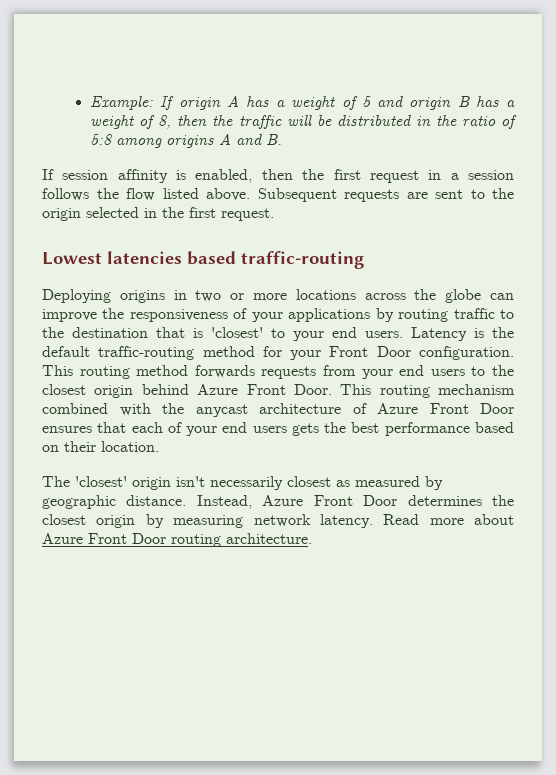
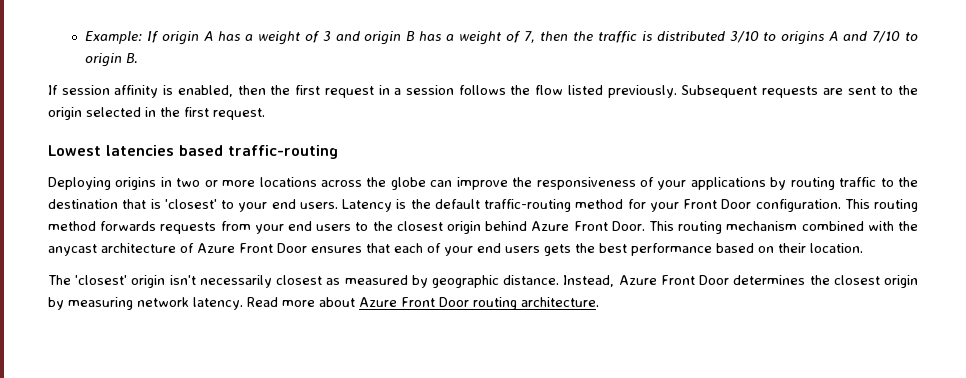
- Example: If origin A has a weight of 5 and origin B has a weight of 8, then the traffic will be distributed in the ratio of 5:8 among origins A and B.
+ Example: If origin A has a weight of 3 and origin B has a weight of 7, then the traffic is distributed 3/10 to origins A and 7/10 to origin B.
- If session affinity is enabled, then the first request in a session follows the flow listed above.
+ If session affinity is enabled, then the first request in a session follows the flow listed previously.

